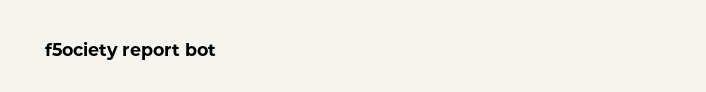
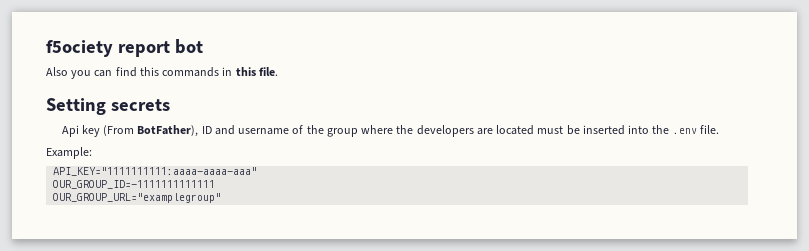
+ Also you can find this commands in this file.
+ Setting secrets
+ Api key (From BotFather), ID and username of the group where the developers are located must be inserted into the .env file.
+ Example:
+ API_KEY="1111111111:aaaa-aaaa-aaa"
+ OUR_GROUP_ID=-1111111111111
+ OUR_GROUP_URL="examplegroup"

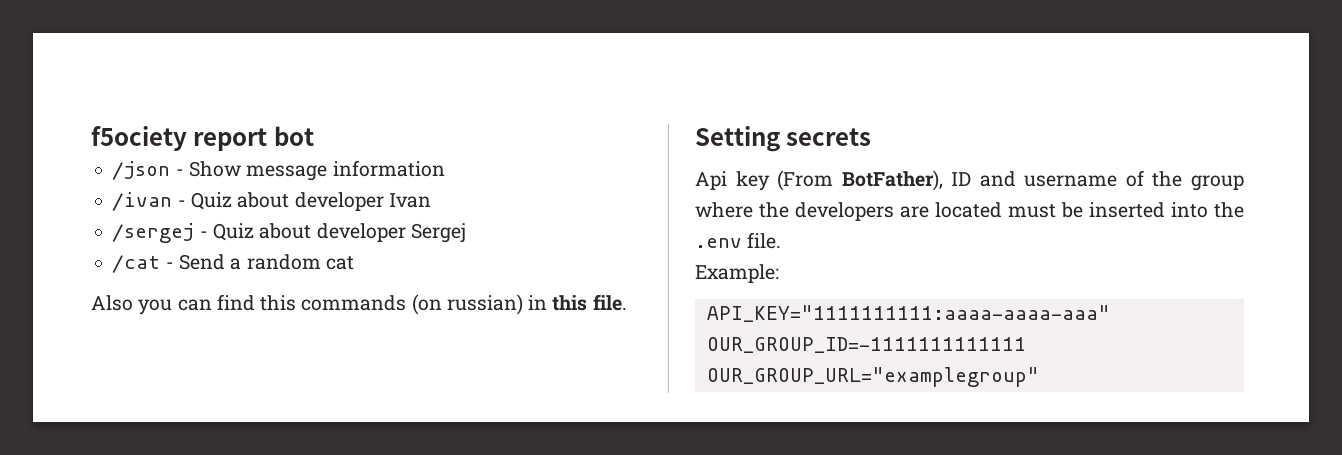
+ /json - Show message information
+ /ivan - Quiz about developer Ivan
+ /sergej - Quiz about developer Sergej
+ /сat - Send a random cat
- Also you can find this commands in this file.
+ Also you can find this commands (on russian) in this file.

